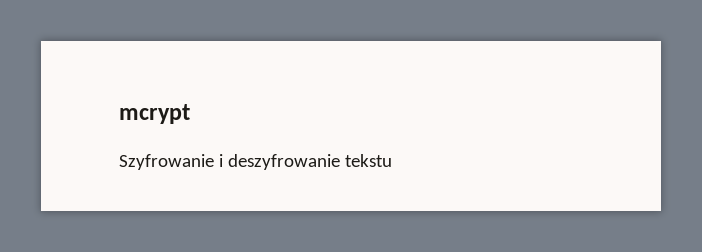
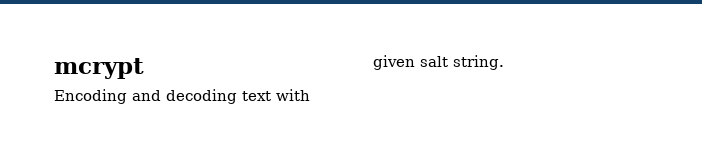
- Szyfrowanie i deszyfrowanie tekstu
+ Encoding and decoding text with given salt string.

